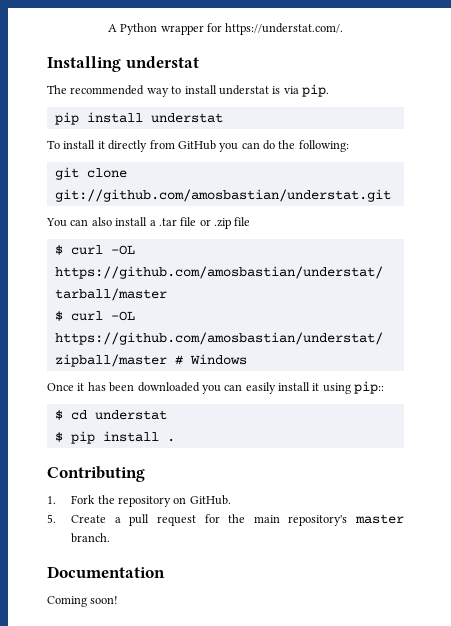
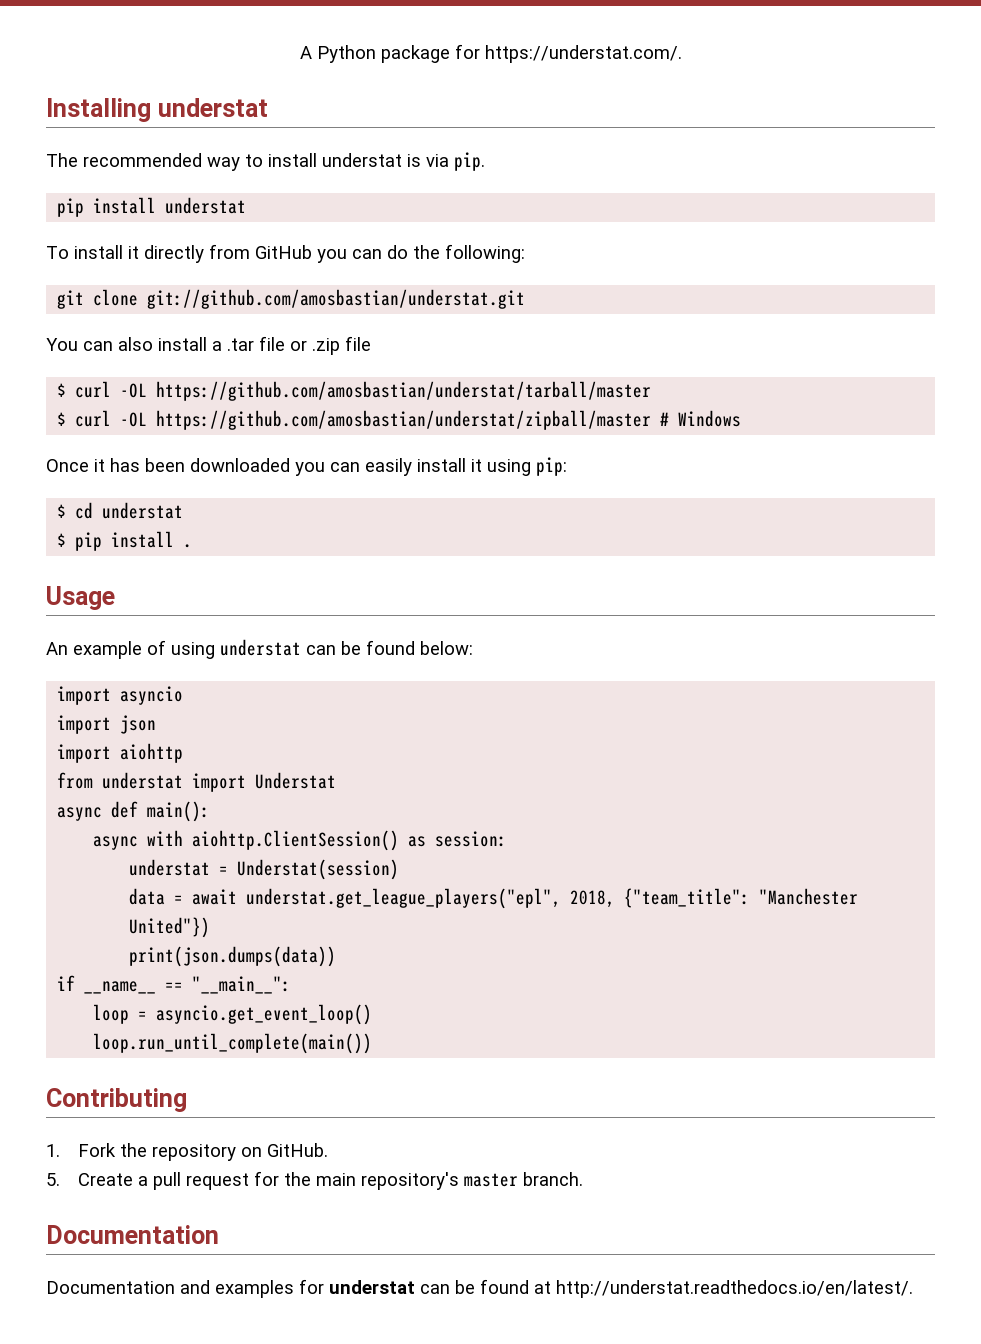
- A Python wrapper for https://understat.com/.
+ A Python package for https://understat.com/.
- Once it has been downloaded you can easily install it using pip::
+ Once it has been downloaded you can easily install it using pip:
+ Usage
+ An example of using understat can be found below:
+ import asyncio
+ import json
+ import aiohttp
+ from understat import Understat
+ async def main():
+ async with aiohttp.ClientSession() as session:
+ understat = Understat(session)
+ data = await understat.get_league_players("epl", 2018, {"team_title": "Manchester United"})
+ print(json.dumps(data))
+ if __name__ == "__main__":
+ loop = asyncio.get_event_loop()
+ loop.run_until_complete(main())
- Coming soon!
+ Documentation and examples for understat can be found at http://understat.readthedocs.io/en/latest/.

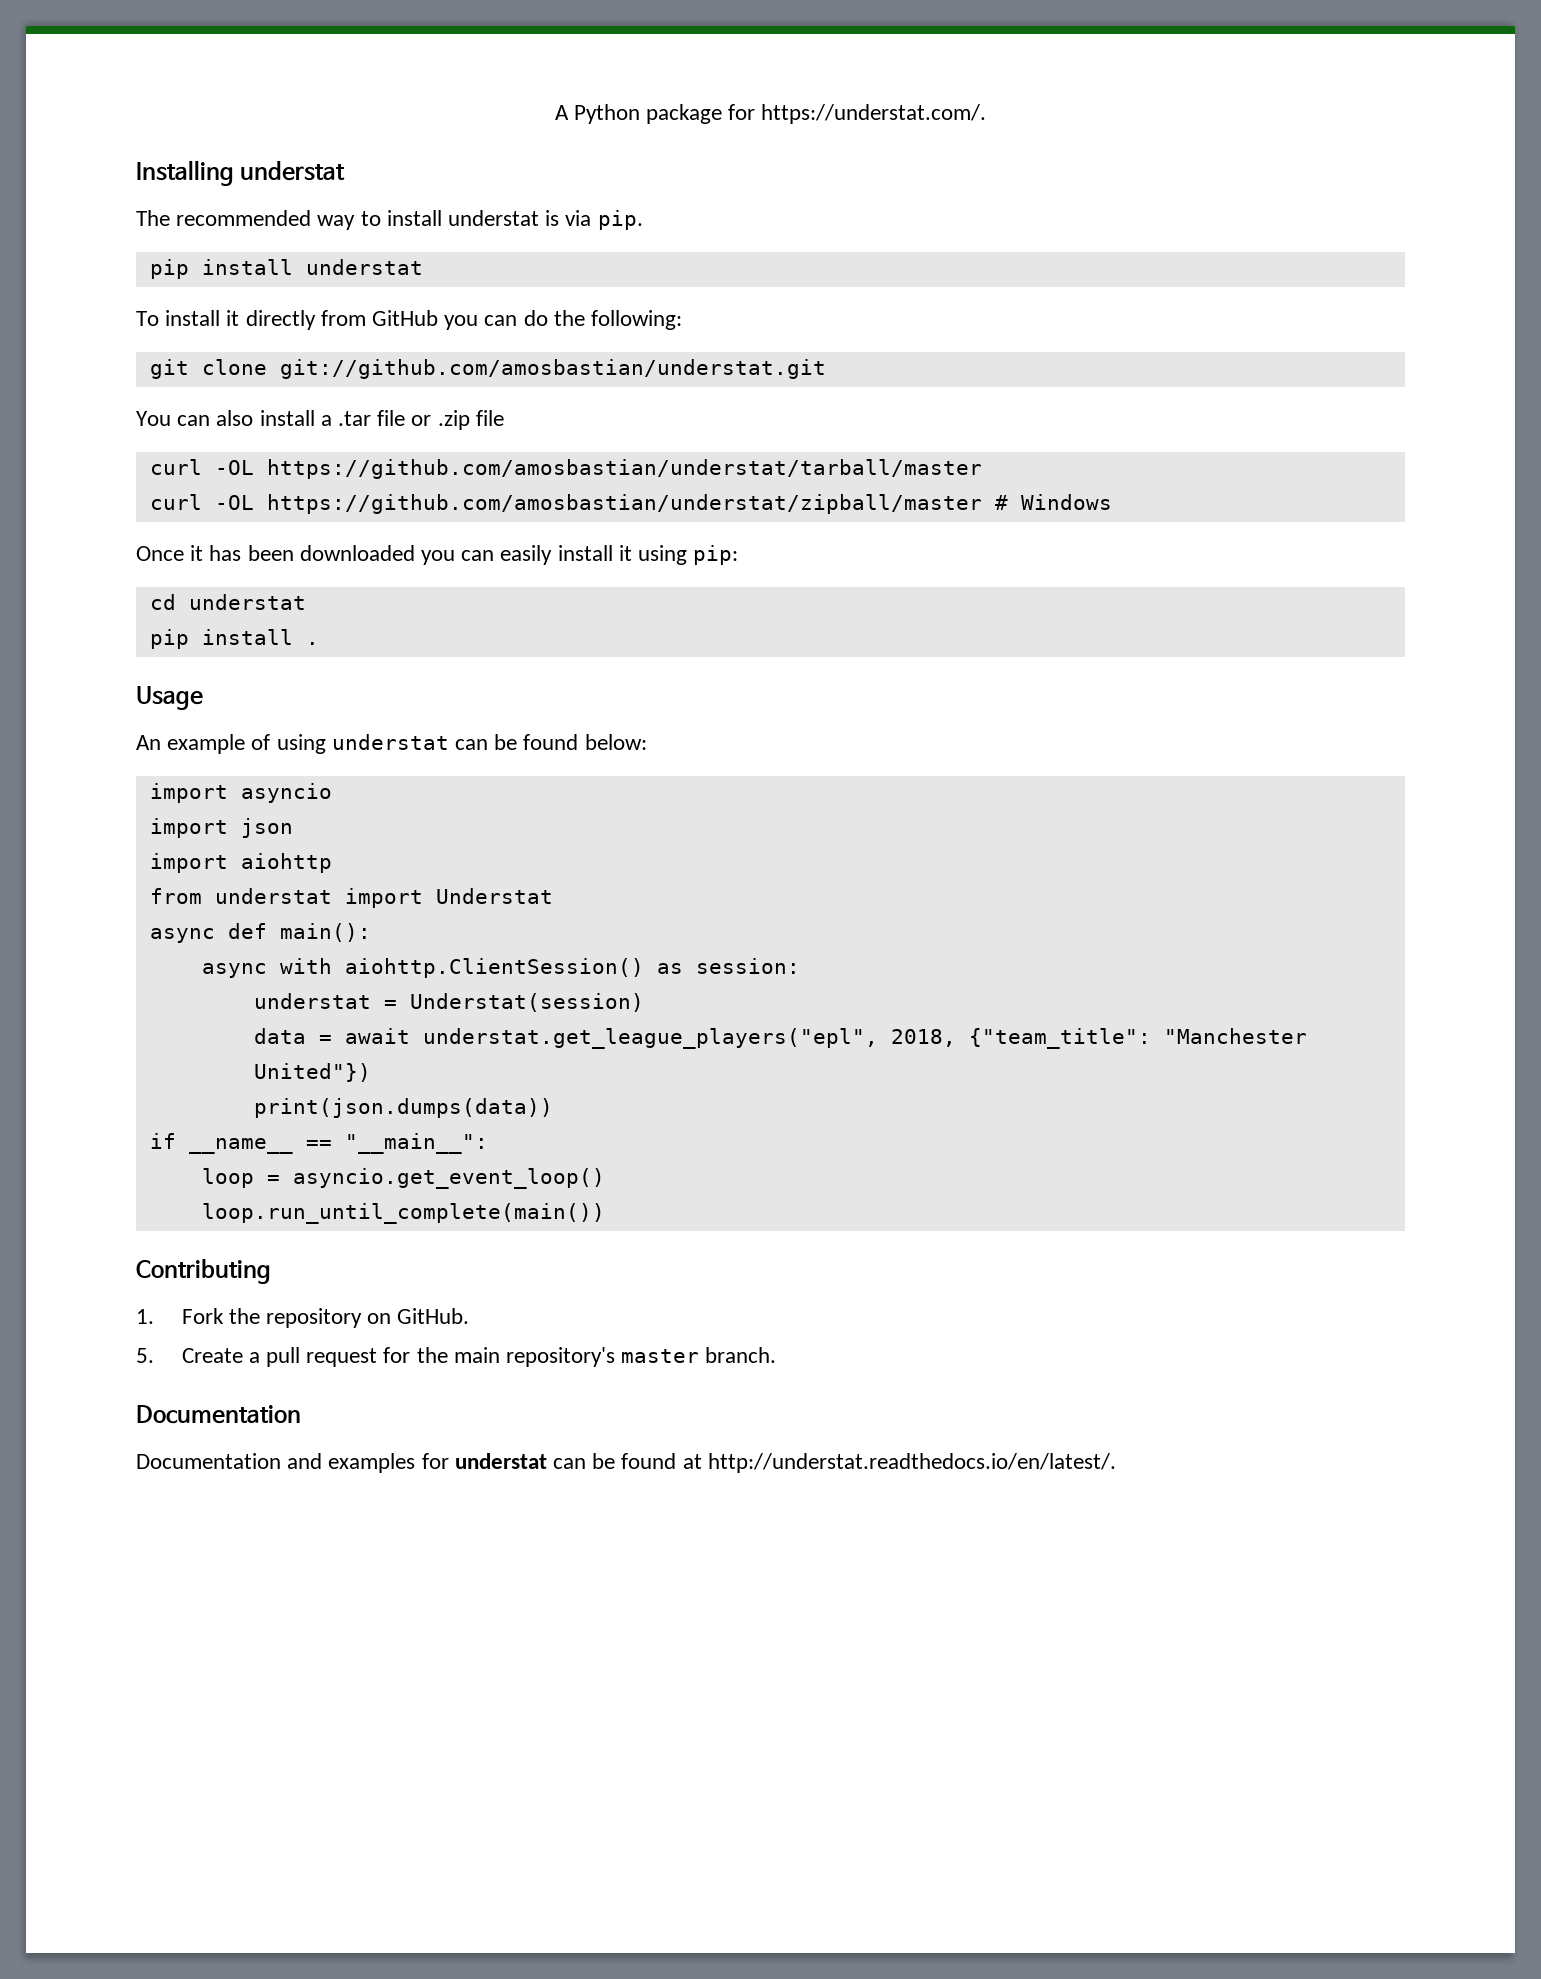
- $ curl -OL https://github.com/amosbastian/understat/tarball/master
+ curl -OL https://github.com/amosbastian/understat/tarball/master
- $ curl -OL https://github.com/amosbastian/understat/zipball/master # Windows
+ curl -OL https://github.com/amosbastian/understat/zipball/master # Windows
- $ cd understat
+ cd understat
- $ pip install .
+ pip install .

